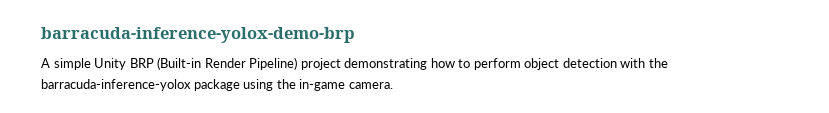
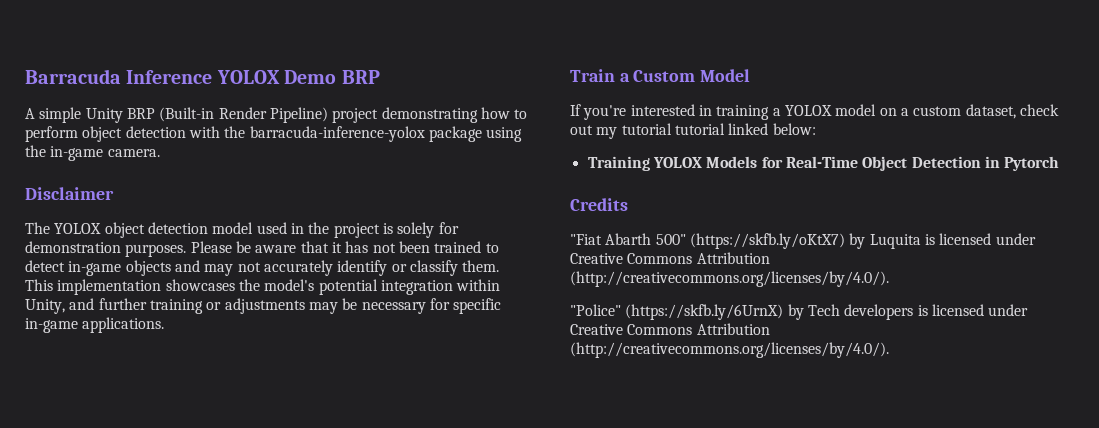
- barracuda-inference-yolox-demo-brp
+ Barracuda Inference YOLOX Demo BRP
+ Disclaimer
+ The YOLOX object detection model used in the project is solely for demonstration purposes. Please be aware that it has not been trained to detect in-game objects and may not accurately identify or classify them. This implementation showcases the model's potential integration within Unity, and further training or adjustments may be necessary for specific in-game applications.
+ Train a Custom Model
+ If you're interested in training a YOLOX model on a custom dataset, check out my tutorial tutorial linked below:
+ Training YOLOX Models for Real-Time Object Detection in Pytorch
+ Credits
+ "Fiat Abarth 500" (https://skfb.ly/oKtX7) by Luquita is licensed under Creative Commons Attribution (http://creativecommons.org/licenses/by/4.0/).
+ "Police" (https://skfb.ly/6UrnX) by Tech developers is licensed under Creative Commons Attribution (http://creativecommons.org/licenses/by/4.0/).

